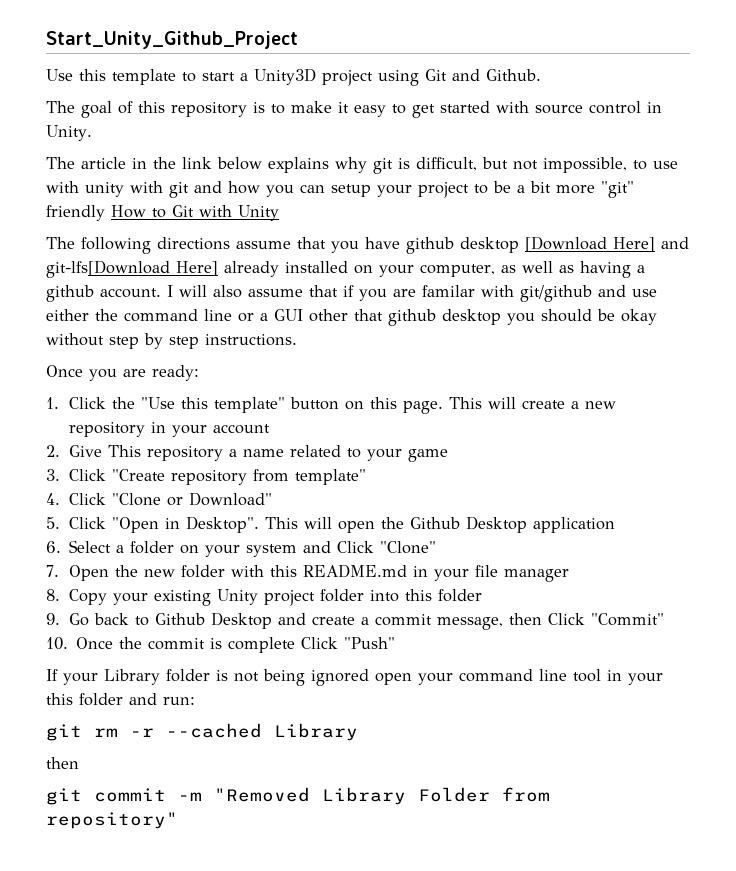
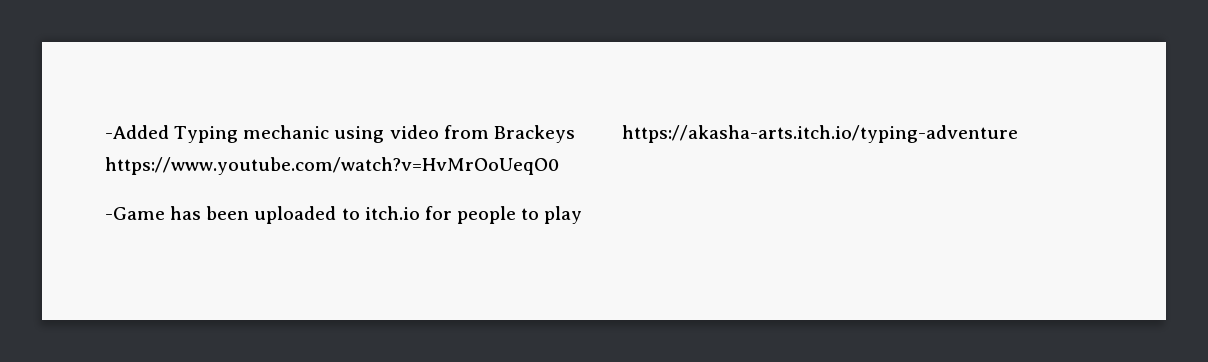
- Start_Unity_Github_Project
- Use this template to start a Unity3D project using Git and Github.
- The goal of this repository is to make it easy to get started with source control in Unity.
- The article in the link below explains why git is difficult, but not impossible, to use with unity with git and how you can setup your project to be a bit more "git" friendly How to Git with Unity
- The following directions assume that you have github desktop [Download Here] and git-lfs[Download Here] already installed on your computer, as well as having a github account. I will also assume that if you are familar with git/github and use either the command line or a GUI other that github desktop you should be okay without step by step instructions.
- Once you are ready:
- 1. Click the "Use this template" button on this page. This will create a new repository in your account
- 2. Give This repository a name related to your game
- 3. Click "Create repository from template"
- 4. Click "Clone or Download"
- 5. Click "Open in Desktop". This will open the Github Desktop application
- 6. Select a folder on your system and Click "Clone"
- 7. Open the new folder with this README.md in your file manager
- 8. Copy your existing Unity project folder into this folder
- 9. Go back to Github Desktop and create a commit message, then Click "Commit"
- 10. Once the commit is complete Click "Push"
- If your Library folder is not being ignored open your command line tool in your this folder and run:
- git rm -r --cached Library
- then
- git commit -m "Removed Library Folder from repository"
+ -Added Typing mechanic using video from Brackeys https://www.youtube.com/watch?v=HvMrOoUeqO0
+ -Game has been uploaded to itch.io for people to play https://akasha-arts.itch.io/typing-adventure

